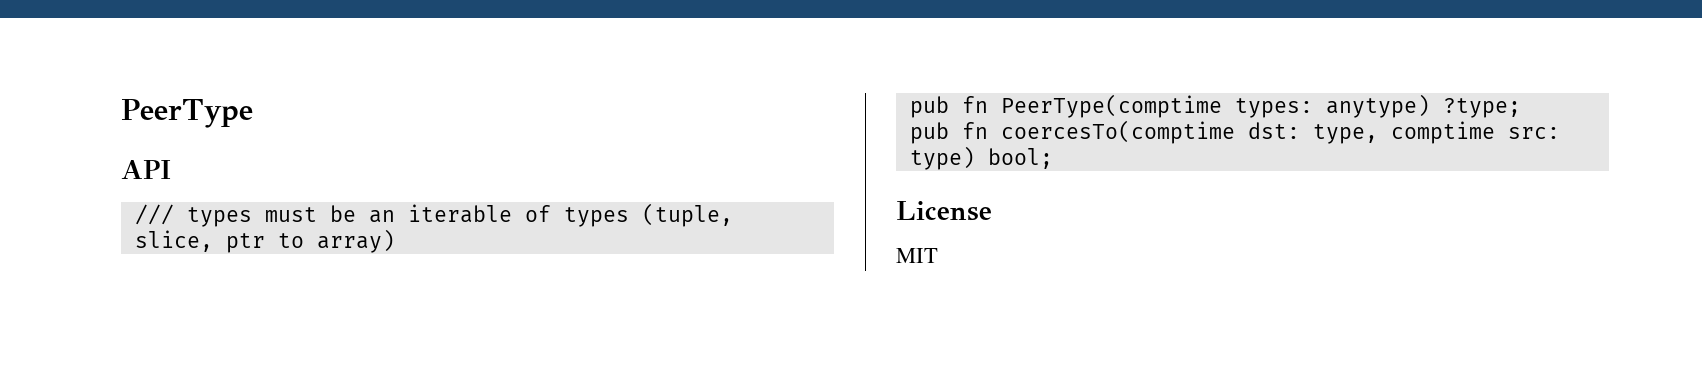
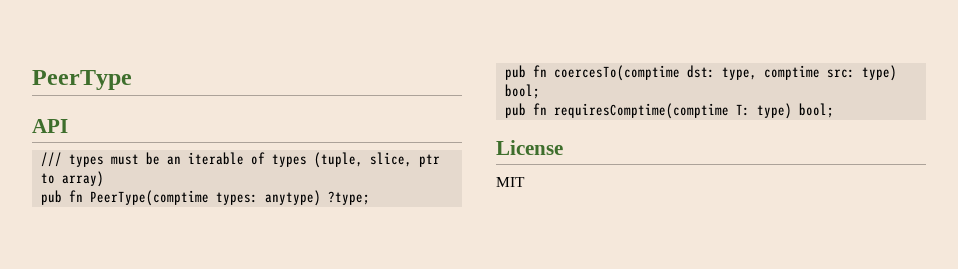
+ pub fn requiresComptime(comptime T: type) bool;

